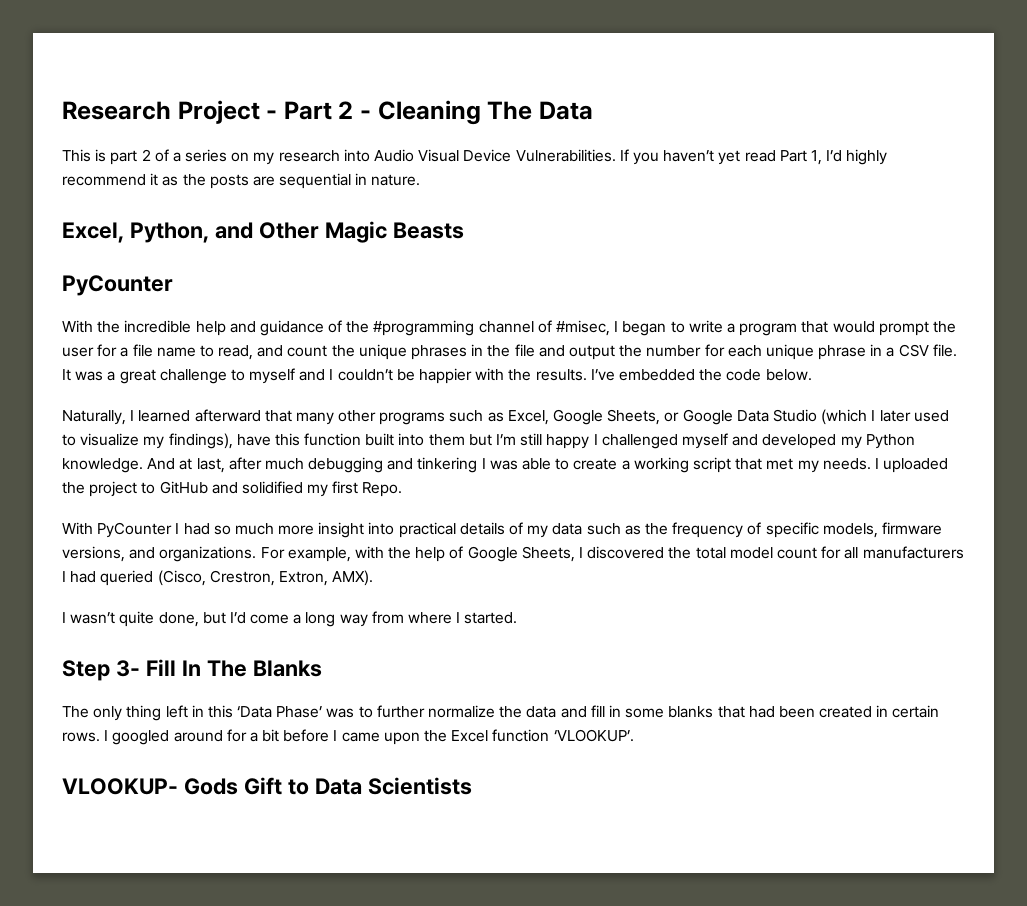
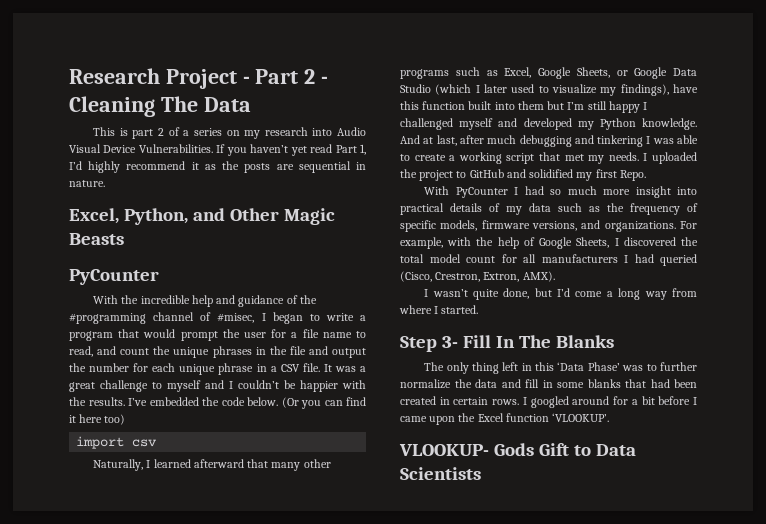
+ (Or you can find it here too)
+ import csv

